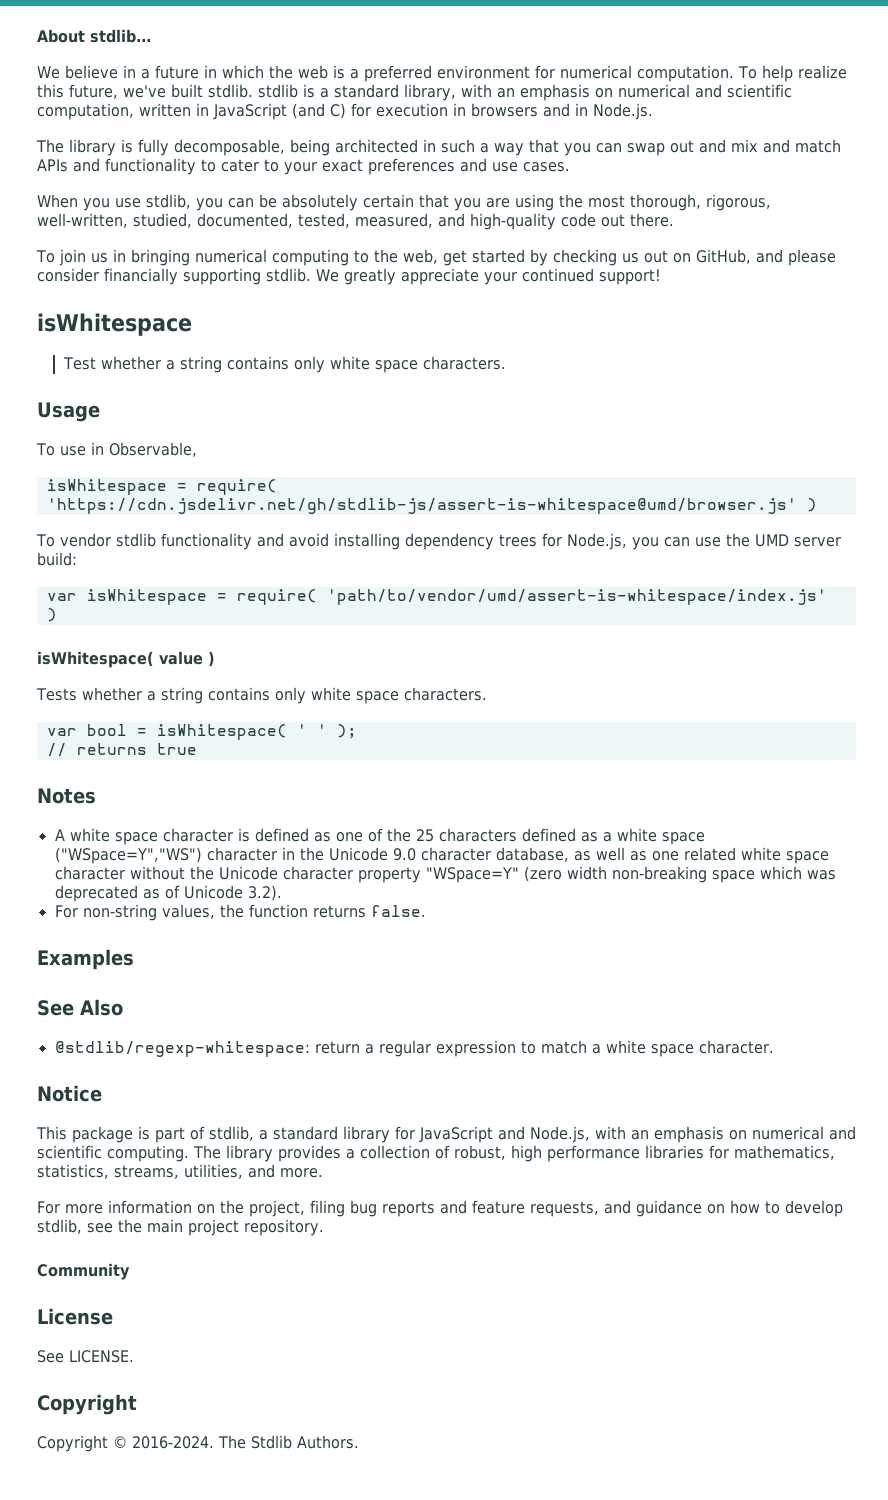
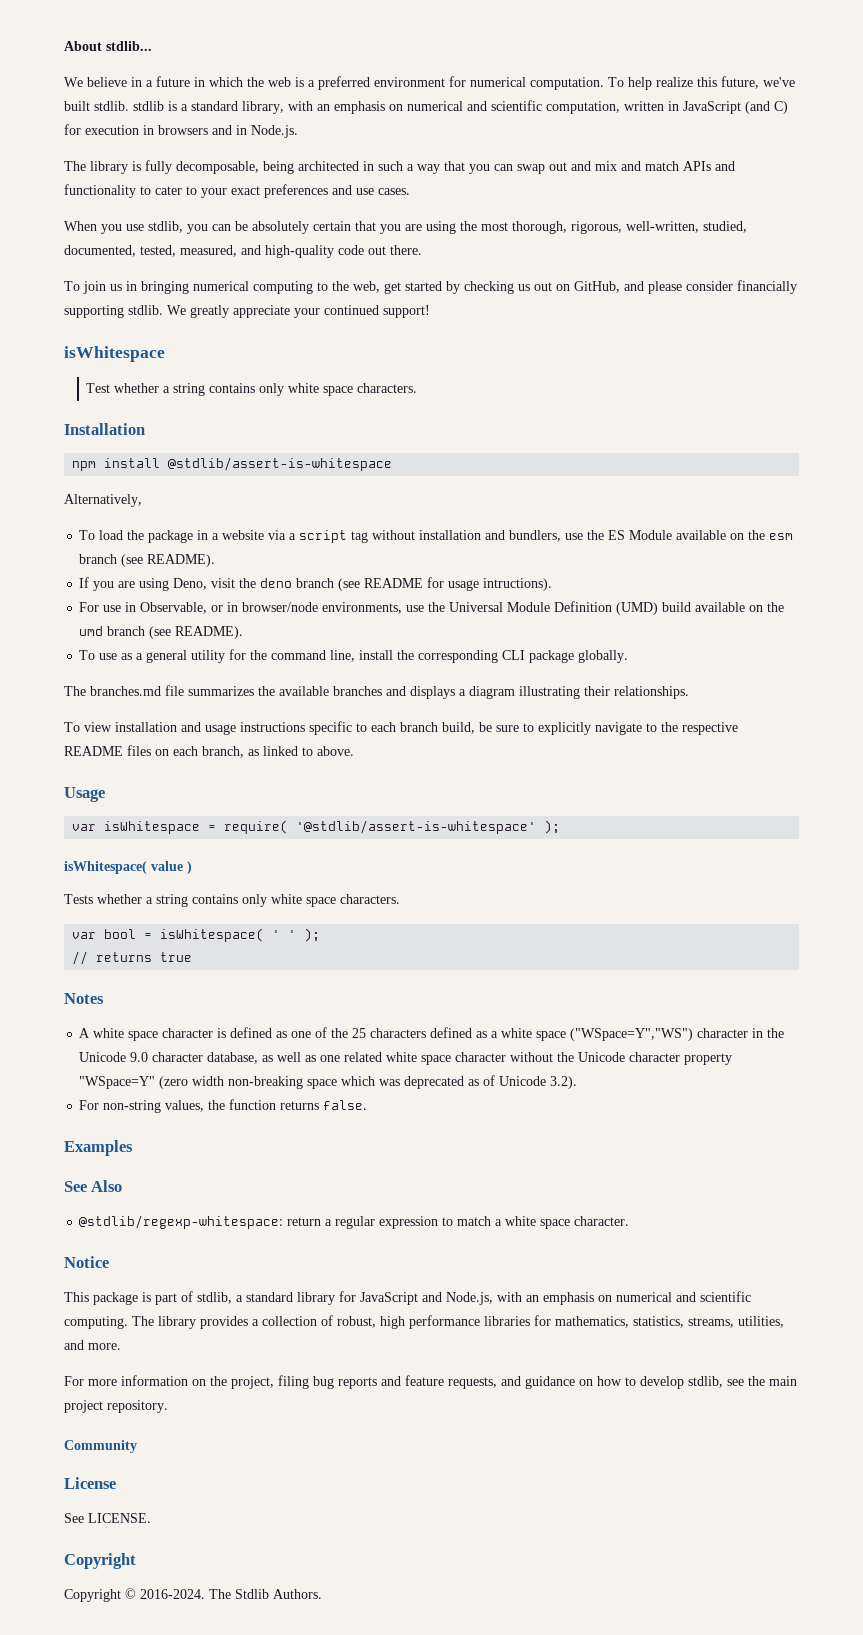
+ Installation
+ npm install @stdlib/assert-is-whitespace
+ Alternatively,
+ To load the package in a website via a script tag without installation and bundlers, use the ES Module available on the esm branch (see README).
+ If you are using Deno, visit the deno branch (see README for usage intructions).
+ For use in Observable, or in browser/node environments, use the Universal Module Definition (UMD) build available on the umd branch (see README).
+ To use as a general utility for the command line, install the corresponding CLI package globally.
+ The branches.md file summarizes the available branches and displays a diagram illustrating their relationships.
+ To view installation and usage instructions specific to each branch build, be sure to explicitly navigate to the respective README files on each branch, as linked to above.
  Usage
- To use in Observable,
- isWhitespace = require( 'https://cdn.jsdelivr.net/gh/stdlib-js/assert-is-whitespace@umd/browser.js' )
- To vendor stdlib functionality and avoid installing dependency trees for Node.js, you can use the UMD server build:
- var isWhitespace = require( 'path/to/vendor/umd/assert-is-whitespace/index.js' )
+ var isWhitespace = require( '@stdlib/assert-is-whitespace' );

